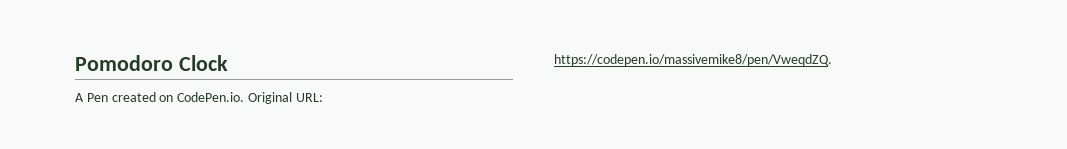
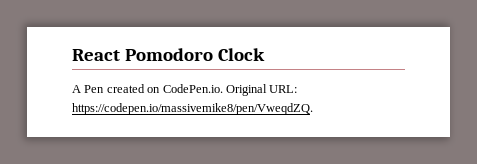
- Pomodoro Clock
+ React Pomodoro Clock

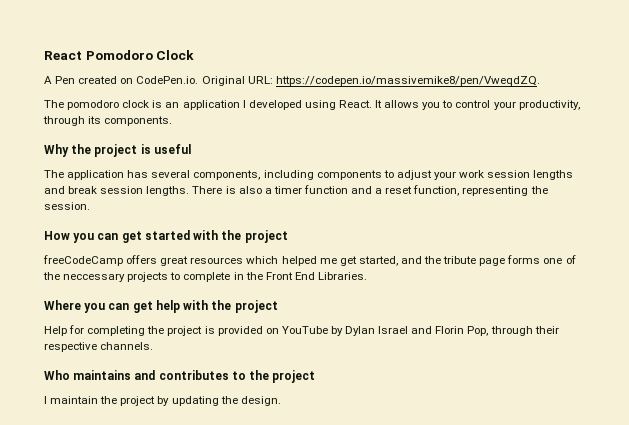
+ The pomodoro clock is an application I developed using React. It allows you to control your productivity, through its components.
+ Why the project is useful
+ The application has several components, including components to adjust your work session lengths and break session lengths. There is also a timer function and a reset function, representing the session.
+ How you can get started with the project
+ freeCodeCamp offers great resources which helped me get started, and the tribute page forms one of the neccessary projects to complete in the Front End Libraries.
+ Where you can get help with the project
+ Help for completing the project is provided on YouTube by Dylan Israel and Florin Pop, through their respective channels.
+ Who maintains and contributes to the project
+ I maintain the project by updating the design.

